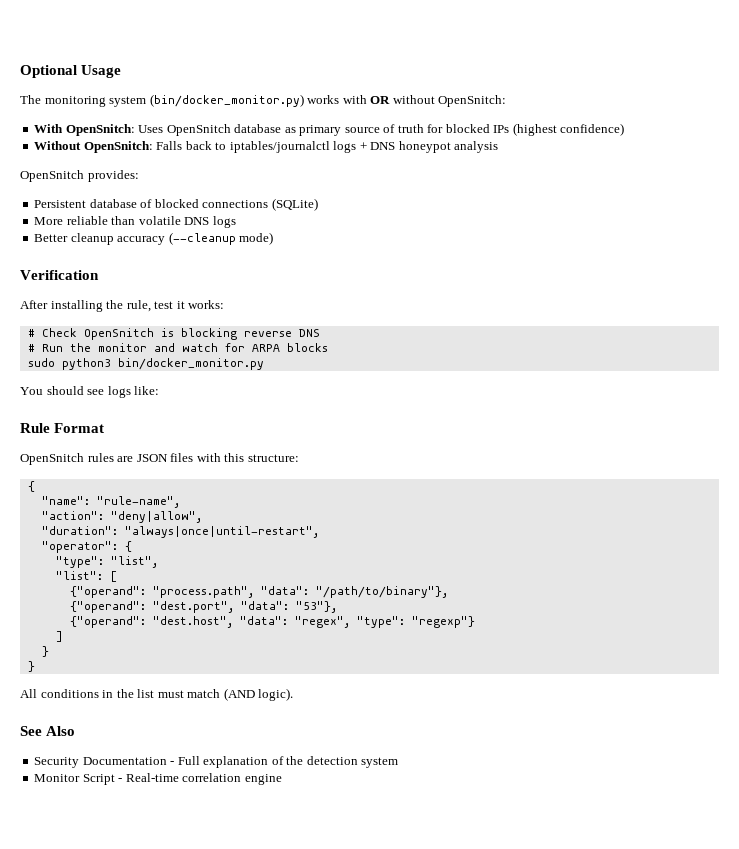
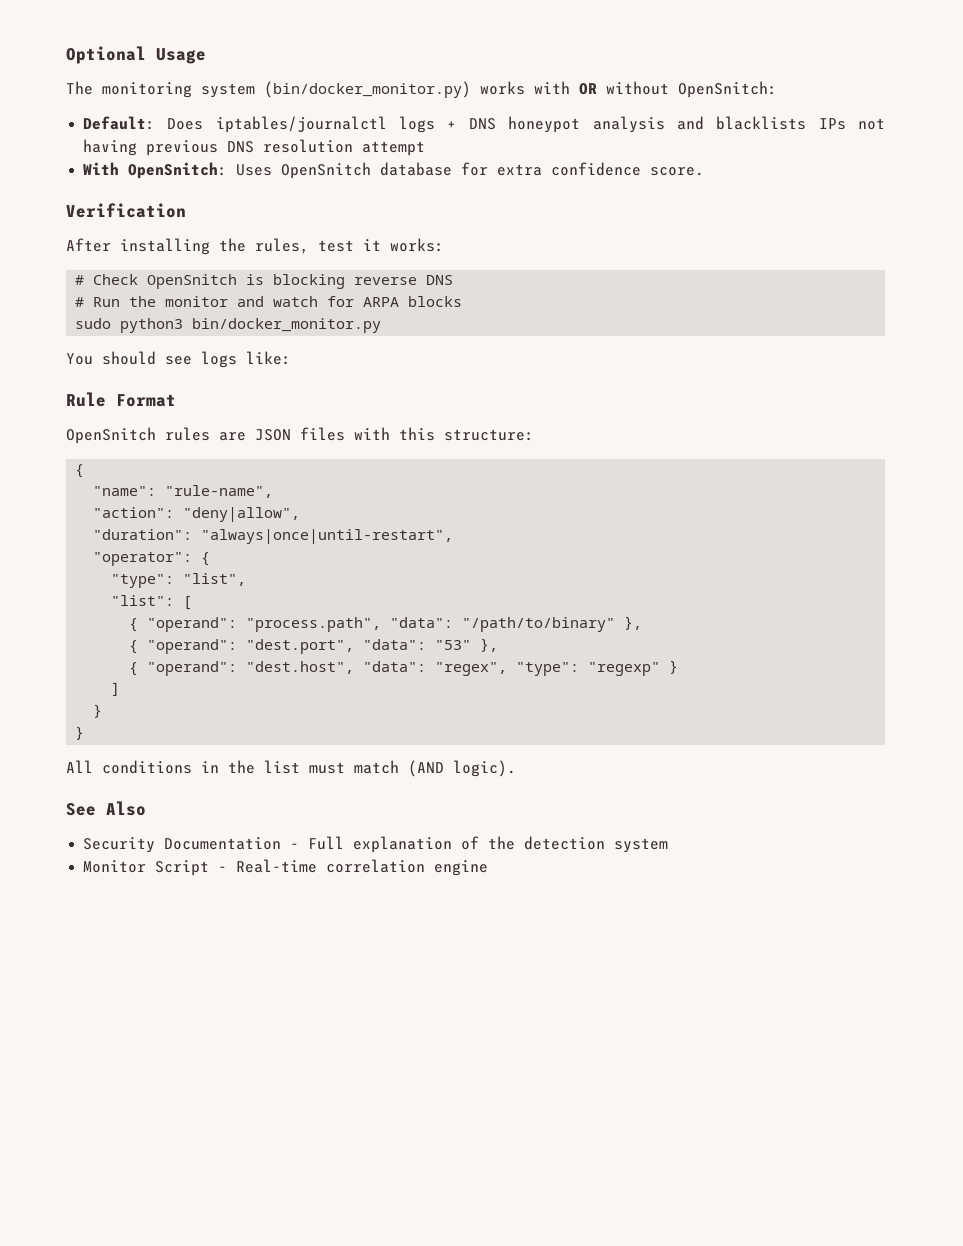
- With OpenSnitch: Uses OpenSnitch database as primary source of truth for blocked IPs (highest confidence)
- Without OpenSnitch: Falls back to iptables/journalctl logs + DNS honeypot analysis
- OpenSnitch provides:
- Persistent database of blocked connections (SQLite)
- More reliable than volatile DNS logs
- Better cleanup accuracy (--cleanup mode)
+ Default: Does iptables/journalctl logs + DNS honeypot analysis and blacklists IPs not having previous DNS resolution attempt
+ With OpenSnitch: Uses OpenSnitch database for extra confidence score.
- After installing the rule, test it works:
+ After installing the rules, test it works:
- {"operand": "process.path", "data": "/path/to/binary"},
- {"operand": "dest.port", "data": "53"},
- {"operand": "dest.host", "data": "regex", "type": "regexp"}
+ { "operand": "process.path", "data": "/path/to/binary" },
+ { "operand": "dest.port", "data": "53" },
+ { "operand": "dest.host", "data": "regex", "type": "regexp" }

